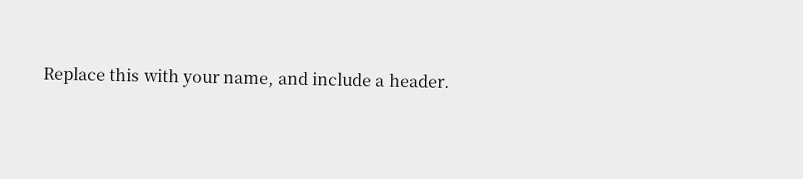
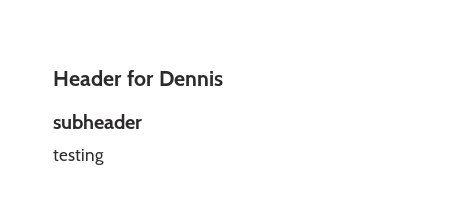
- Replace this with your name, and include a header.
+ Header for Dennis
+ subheader
+ testing

